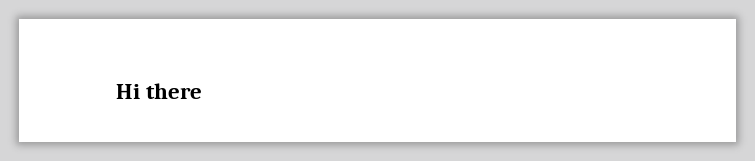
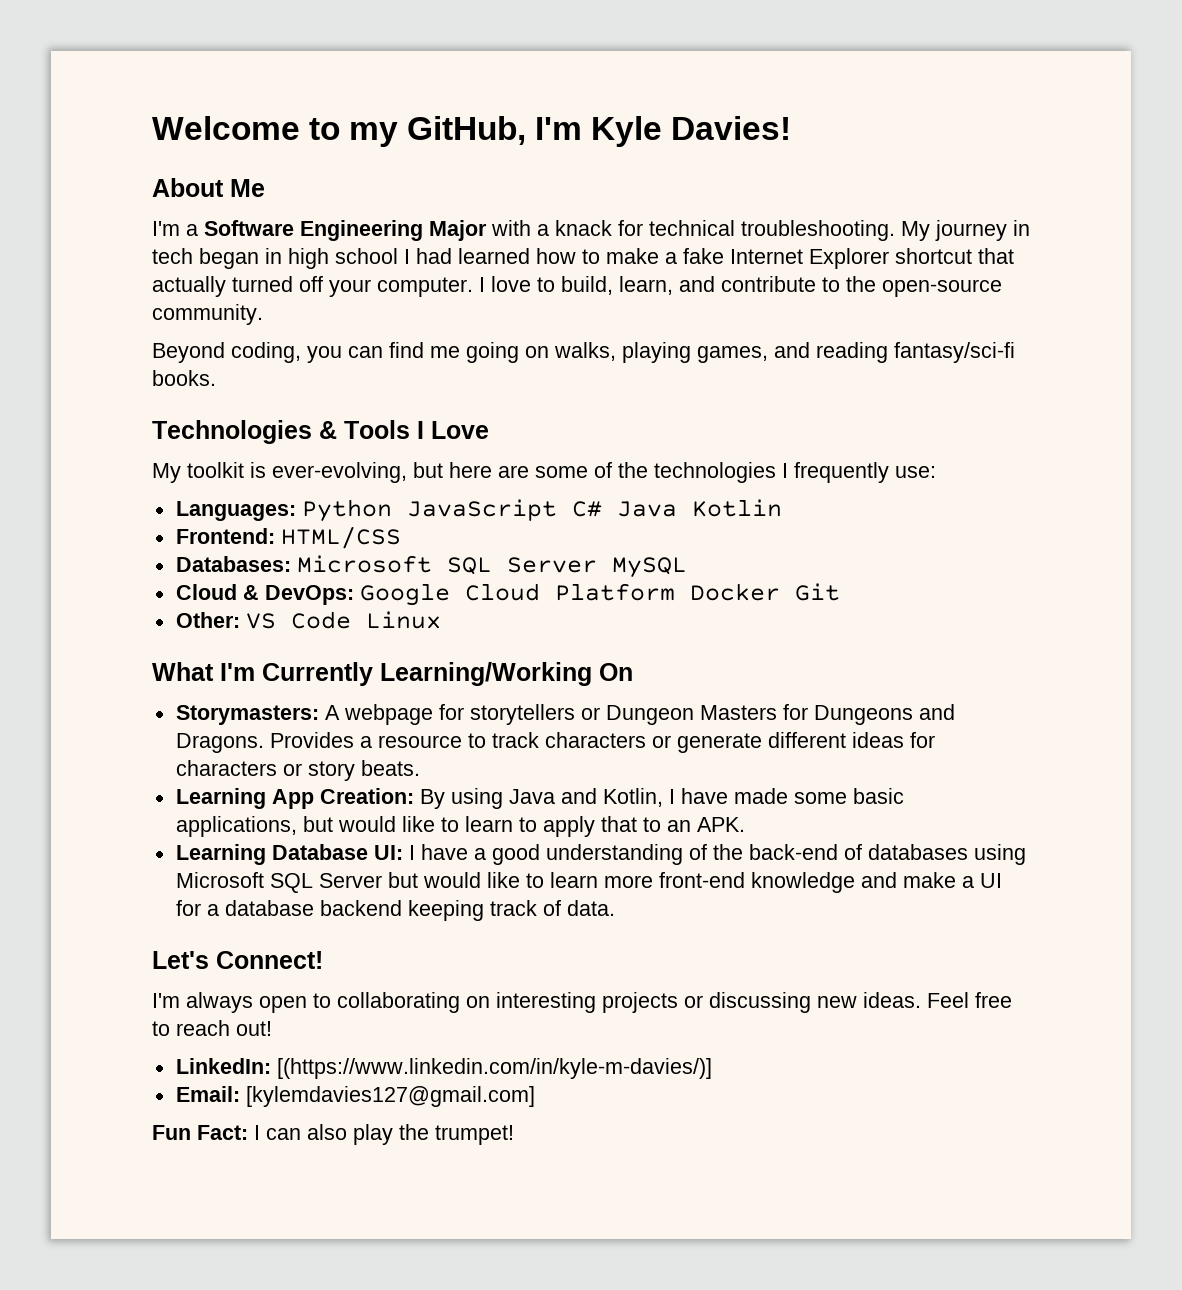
- Hi there
+ Welcome to my GitHub, I'm Kyle Davies!
+ About Me
+ I'm a Software Engineering Major with a knack for technical troubleshooting. My journey in tech began in high school I had learned how to make a fake Internet Explorer shortcut that actually turned off your computer. I love to build, learn, and contribute to the open-source community.
+ Beyond coding, you can find me going on walks, playing games, and reading fantasy/sci-fi books.
+ Technologies & Tools I Love
+ My toolkit is ever-evolving, but here are some of the technologies I frequently use:
+ Languages: Python JavaScript C# Java Kotlin
+ Frontend: HTML/CSS
+ Databases: Microsoft SQL Server MySQL
+ Cloud & DevOps: Google Cloud Platform Docker Git
+ Other: VS Code Linux
+ What I'm Currently Learning/Working On
+ Storymasters: A webpage for storytellers or Dungeon Masters for Dungeons and Dragons. Provides a resource to track characters or generate different ideas for characters or story beats.
+ Learning App Creation: By using Java and Kotlin, I have made some basic applications, but would like to learn to apply that to an APK.
+ Learning Database UI: I have a good understanding of the back-end of databases using Microsoft SQL Server but would like to learn more front-end knowledge and make a UI for a database backend keeping track of data.
+ Let's Connect!
+ I'm always open to collaborating on interesting projects or discussing new ideas. Feel free to reach out!
+ LinkedIn: [(https://www.linkedin.com/in/kyle-m-davies/)]
+ Email: [kylemdavies127@gmail.com]
+ Fun Fact: I can also play the trumpet!

